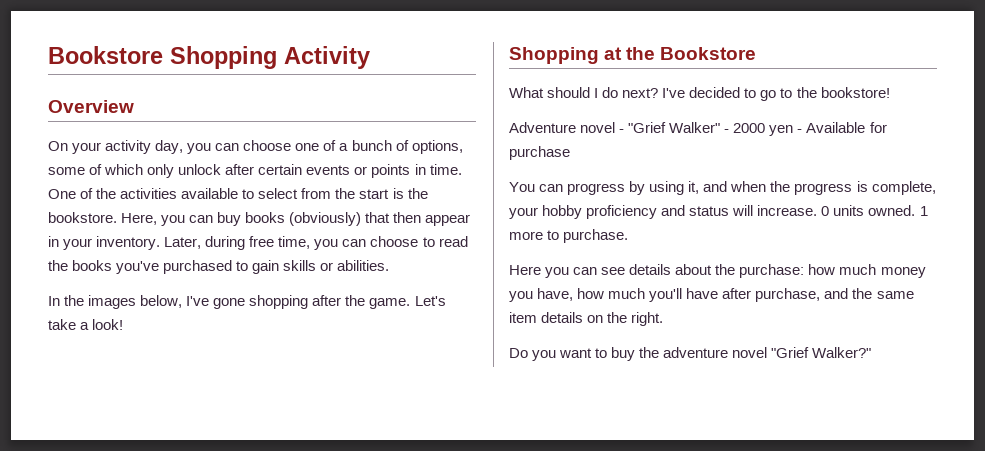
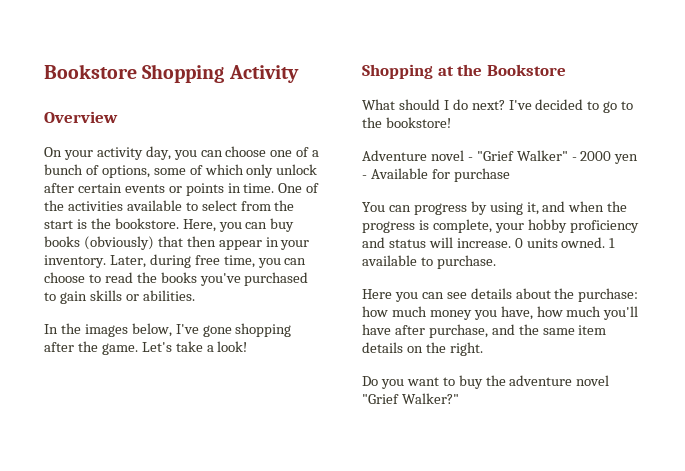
- 1 more to purchase.
+ 1 available to purchase.

